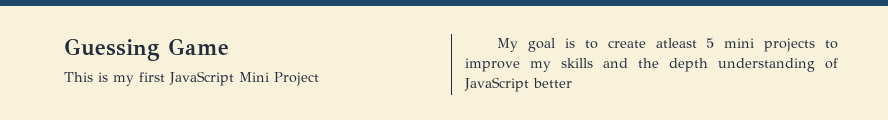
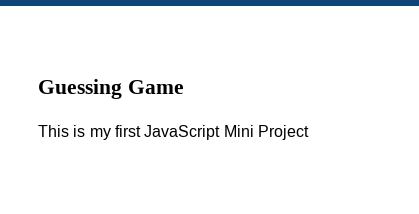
- My goal is to create atleast 5 mini projects to improve my skills and the depth understanding of JavaScript better

